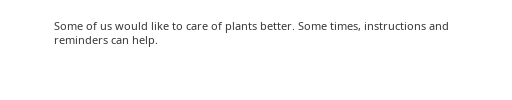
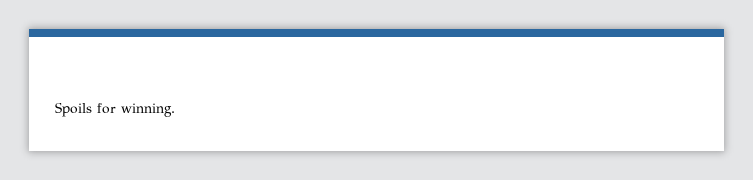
- Some of us would like to care of plants better. Some times, instructions and reminders can help.
+ Spoils for winning.

